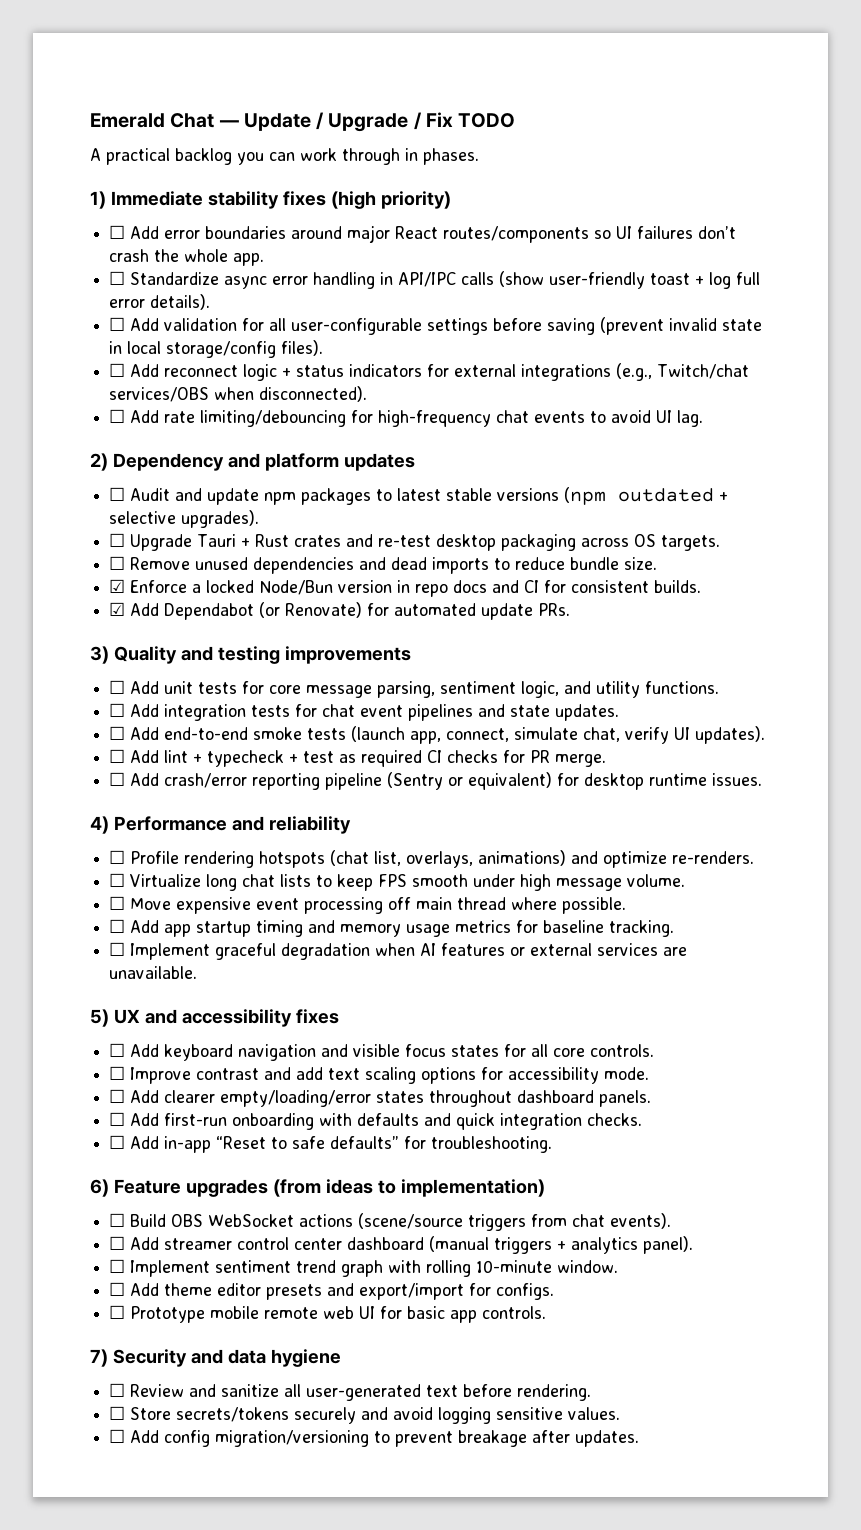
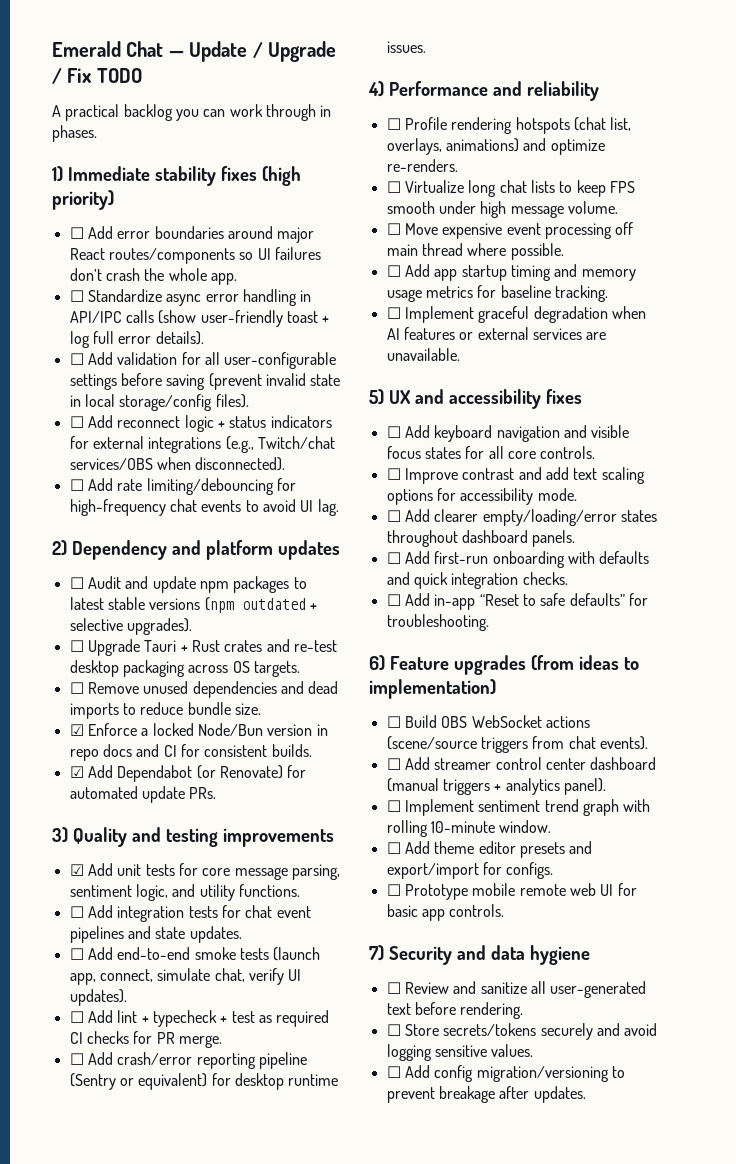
- ☐ Add unit tests for core message parsing, sentiment logic, and utility functions.
+ ☑ Add unit tests for core message parsing, sentiment logic, and utility functions.

